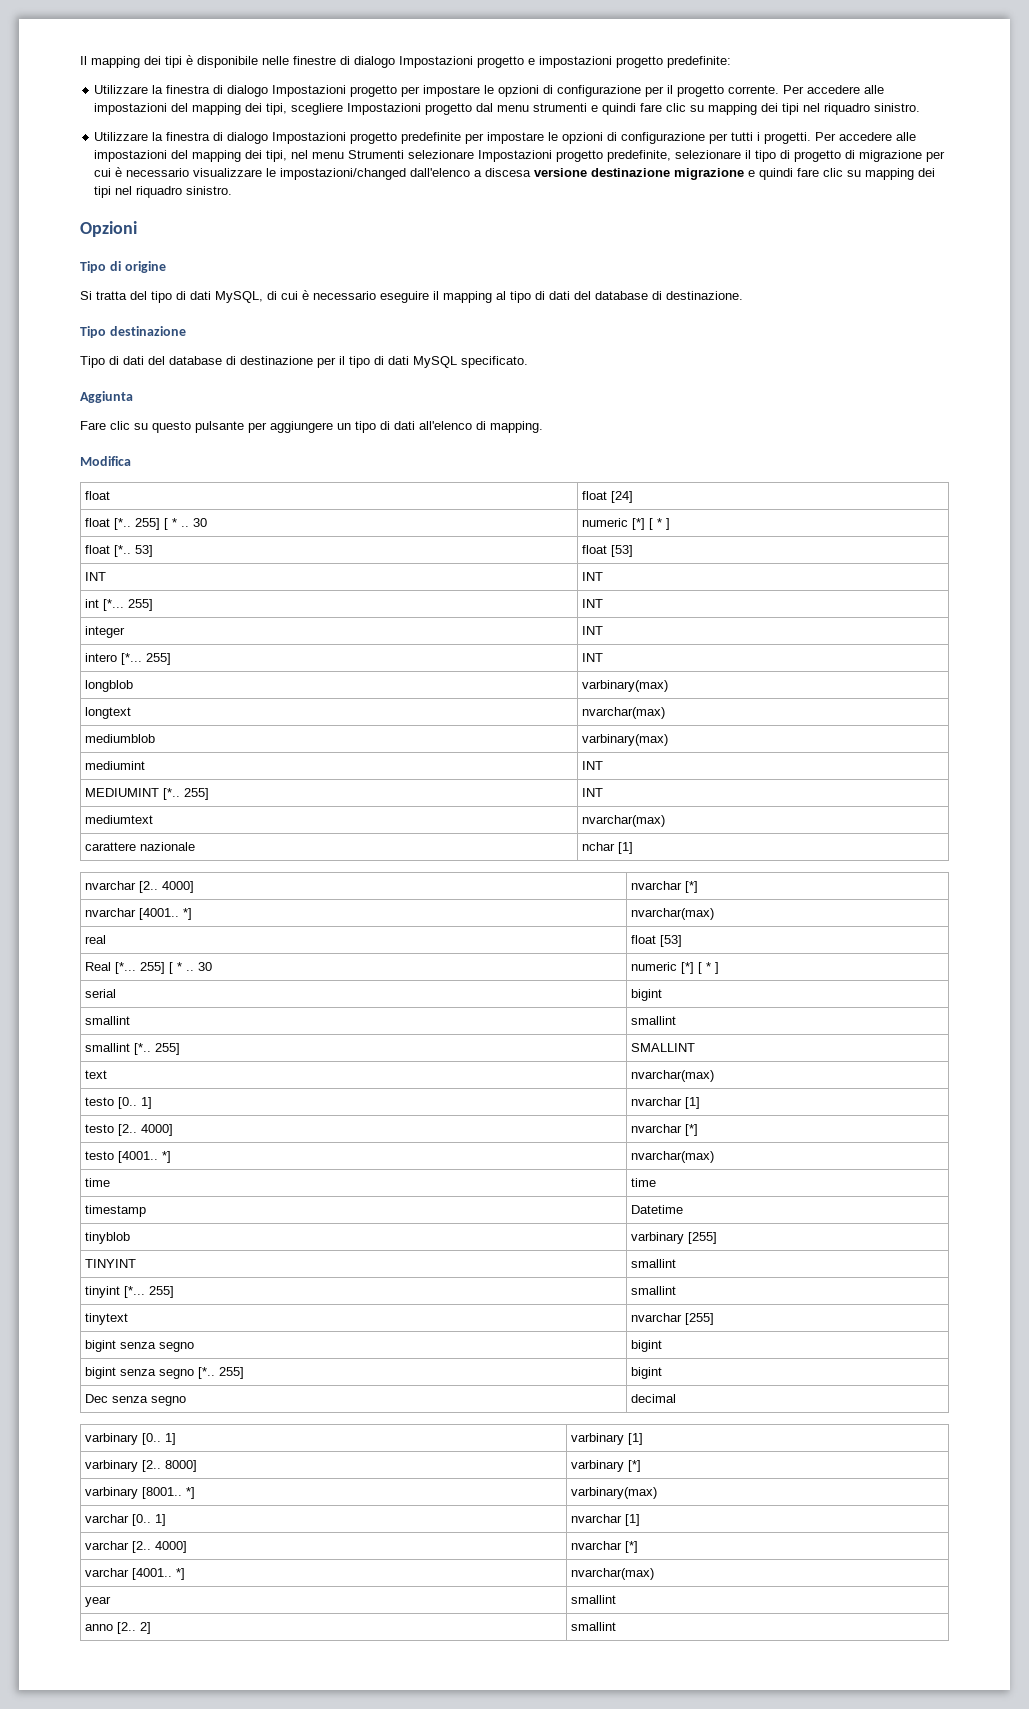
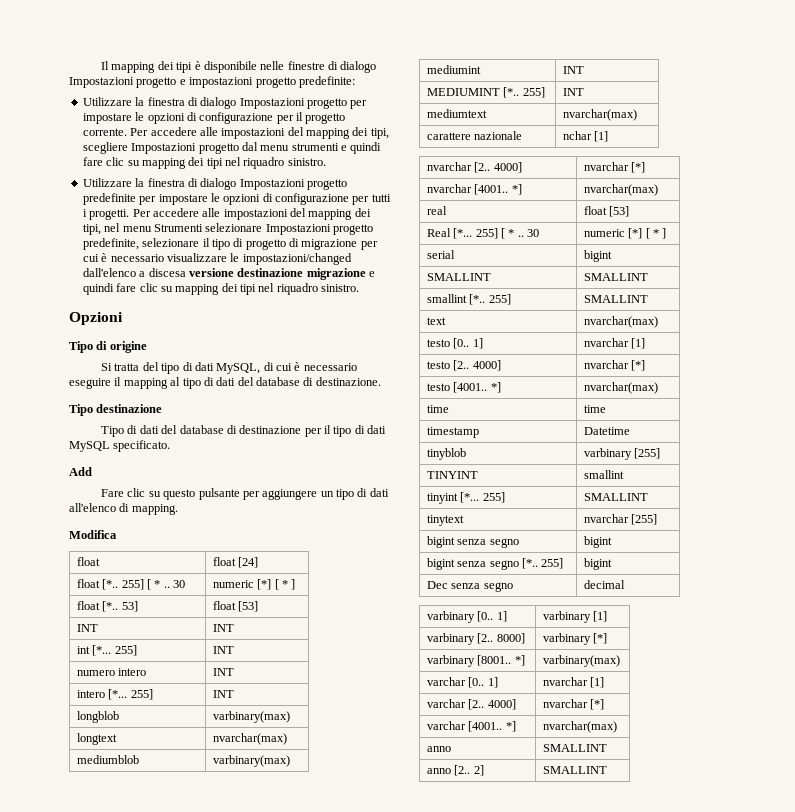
- Aggiunta
+ Add
- integer | INT
+ numero intero | INT
- smallint | smallint
+ SMALLINT | SMALLINT
- tinyint [*... 255] | smallint
+ tinyint [*... 255] | SMALLINT
- year | smallint
+ anno | SMALLINT
- anno [2.. 2] | smallint
+ anno [2.. 2] | SMALLINT

